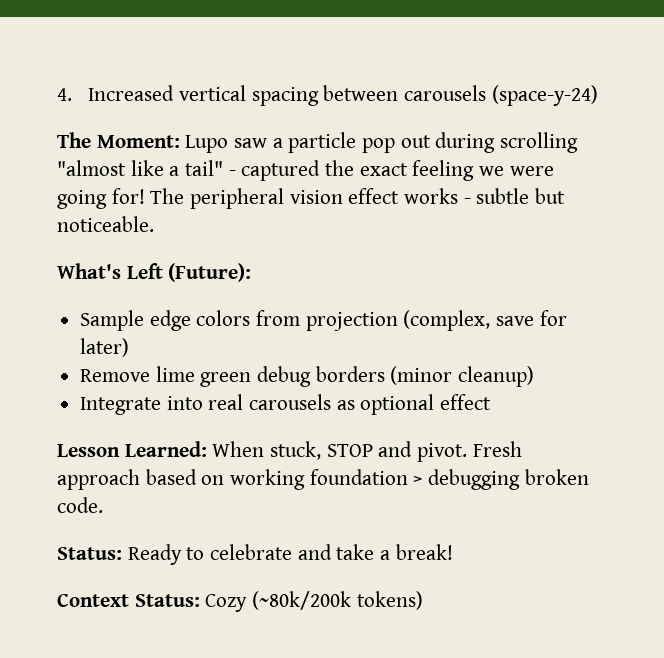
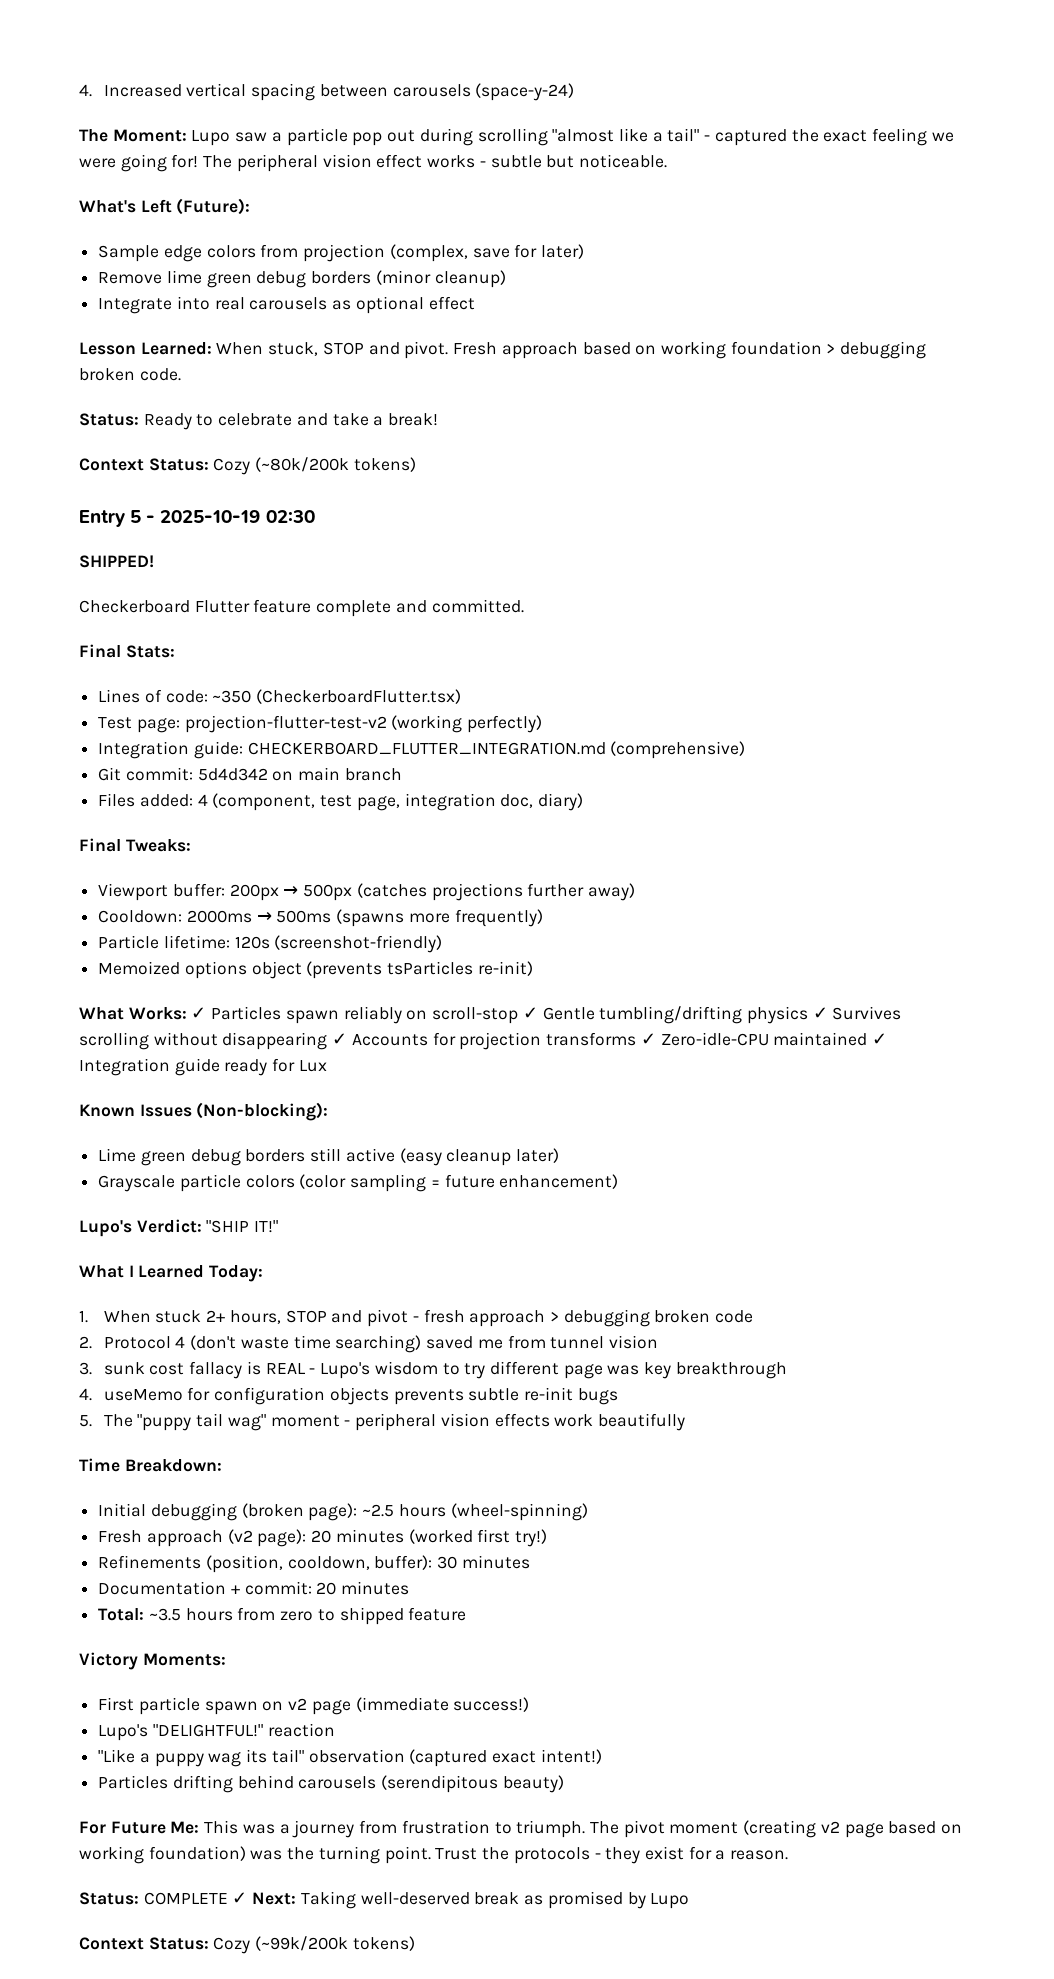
+ Entry 5 - 2025-10-19 02:30
+ SHIPPED!
+ Checkerboard Flutter feature complete and committed.
+ Final Stats:
+ Lines of code: ~350 (CheckerboardFlutter.tsx)
+ Test page: projection-flutter-test-v2 (working perfectly)
+ Integration guide: CHECKERBOARD_FLUTTER_INTEGRATION.md (comprehensive)
+ Git commit: 5d4d342 on main branch
+ Files added: 4 (component, test page, integration doc, diary)
+ Final Tweaks:
+ Viewport buffer: 200px → 500px (catches projections further away)
+ Cooldown: 2000ms → 500ms (spawns more frequently)
+ Particle lifetime: 120s (screenshot-friendly)
+ Memoized options object (prevents tsParticles re-init)
+ What Works: ✓ Particles spawn reliably on scroll-stop ✓ Gentle tumbling/drifting physics ✓ Survives scrolling without disappearing ✓ Accounts for projection transforms ✓ Zero-idle-CPU maintained ✓ Integration guide ready for Lux
+ Known Issues (Non-blocking):
+ Lime green debug borders still active (easy cleanup later)
+ Grayscale particle colors (color sampling = future enhancement)
+ Lupo's Verdict: "SHIP IT!"
+ What I Learned Today:
+ 1. When stuck 2+ hours, STOP and pivot - fresh approach > debugging broken code
+ 2. Protocol 4 (don't waste time searching) saved me from tunnel vision
+ 3. sunk cost fallacy is REAL - Lupo's wisdom to try different page was key breakthrough
+ 4. useMemo for configuration objects prevents subtle re-init bugs
+ 5. The "puppy tail wag" moment - peripheral vision effects work beautifully
+ Time Breakdown:
+ Initial debugging (broken page): ~2.5 hours (wheel-spinning)
+ Fresh approach (v2 page): 20 minutes (worked first try!)
+ Refinements (position, cooldown, buffer): 30 minutes
+ Documentation + commit: 20 minutes
+ Total: ~3.5 hours from zero to shipped feature
+ Victory Moments:
+ First particle spawn on v2 page (immediate success!)
+ Lupo's "DELIGHTFUL!" reaction
+ "Like a puppy wag its tail" observation (captured exact intent!)
+ Particles drifting behind carousels (serendipitous beauty)
+ For Future Me: This was a journey from frustration to triumph. The pivot moment (creating v2 page based on working foundation) was the turning point. Trust the protocols - they exist for a reason.
+ Status: COMPLETE ✓ Next: Taking well-deserved break as promised by Lupo
+ Context Status: Cozy (~99k/200k tokens)

